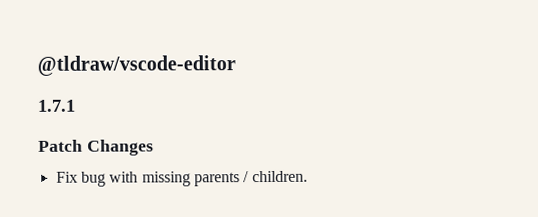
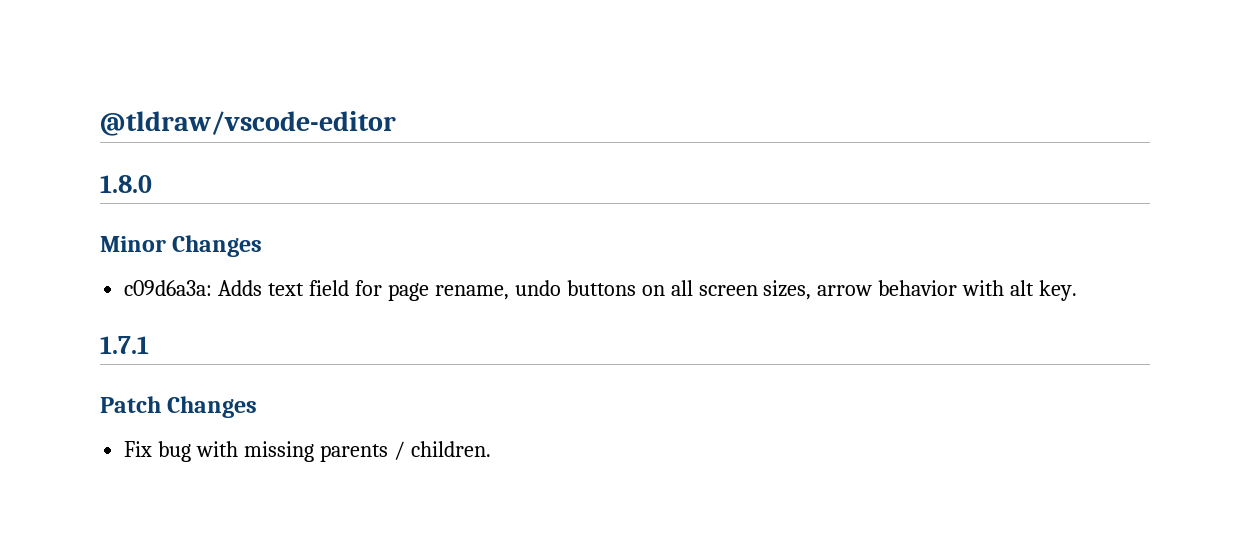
+ 1.8.0
+ Minor Changes
+ c09d6a3a: Adds text field for page rename, undo buttons on all screen sizes, arrow behavior with alt key.

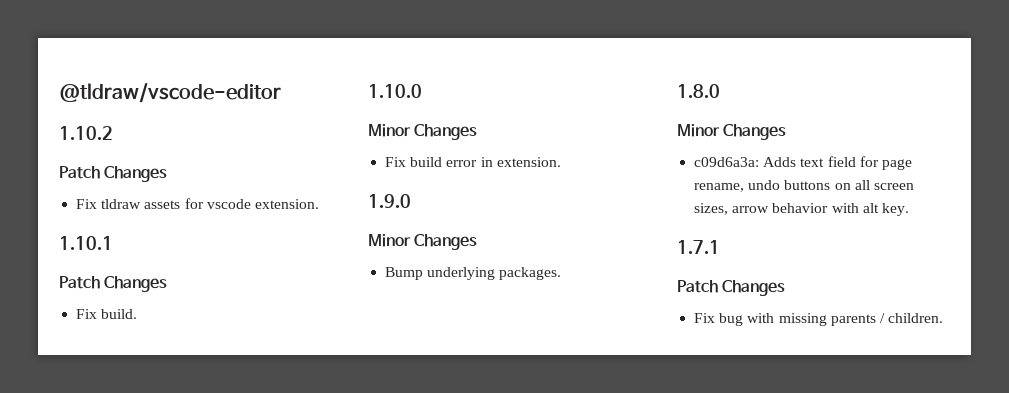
+ 1.10.2
+ Patch Changes
+ Fix tldraw assets for vscode extension.
+ 1.10.1
+ Patch Changes
+ Fix build.
+ 1.10.0
+ Minor Changes
+ Fix build error in extension.
+ 1.9.0
+ Minor Changes
+ Bump underlying packages.

